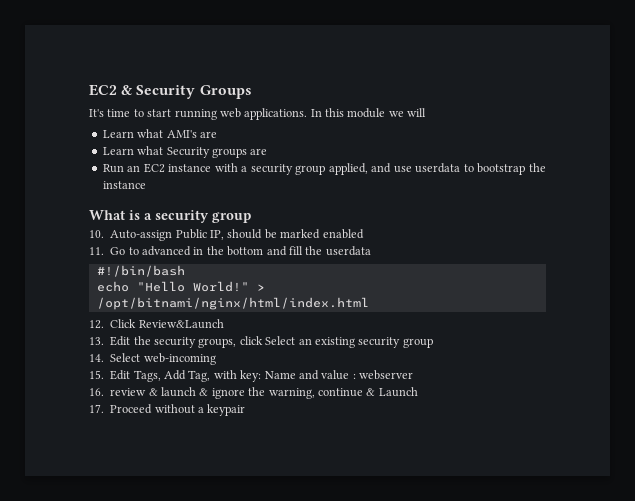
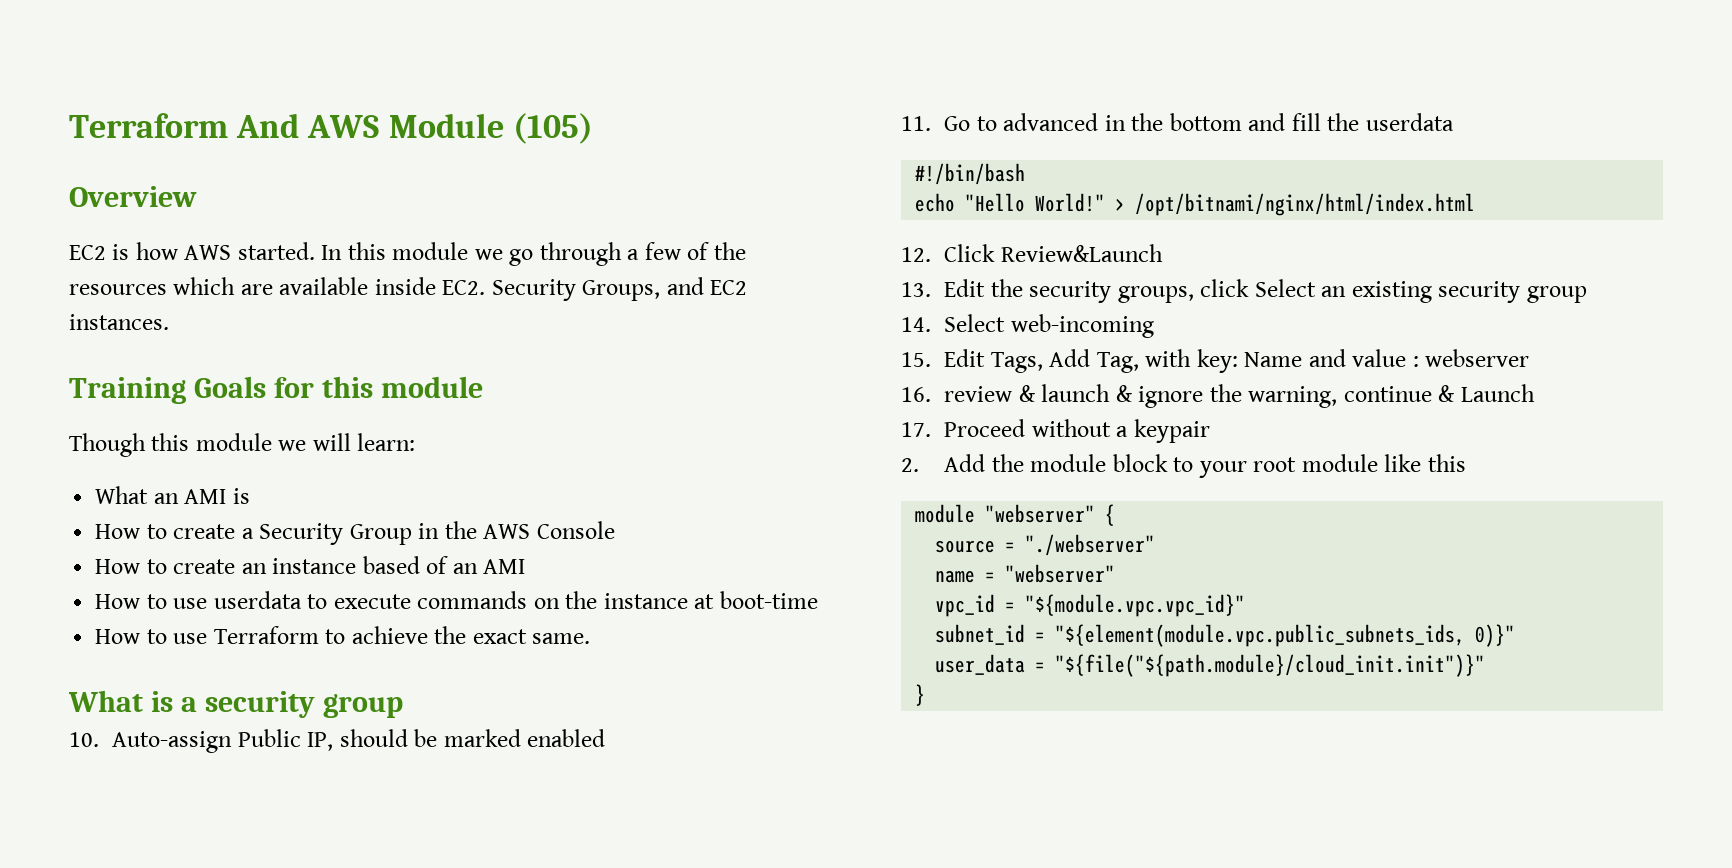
- EC2 & Security Groups
- It's time to start running web applications. In this module we will
- Learn what AMI's are
- Learn what Security groups are
- Run an EC2 instance with a security group applied, and use userdata to bootstrap the instance
+ Terraform And AWS Module (105)
+ Overview
+ EC2 is how AWS started. In this module we go through a few of the resources which are available inside EC2. Security Groups, and EC2 instances.
+ Training Goals for this module
+ Though this module we will learn:
+ What an AMI is
+ How to create a Security Group in the AWS Console
+ How to create an instance based of an AMI
+ How to use userdata to execute commands on the instance at boot-time
+ How to use Terraform to achieve the exact same.
+ 2. Add the module block to your root module like this
+ module "webserver" {
+ source = "./webserver"
+ name = "webserver"
+ vpc_id = "${module.vpc.vpc_id}"
+ subnet_id = "${element(module.vpc.public_subnets_ids, 0)}"
+ user_data = "${file("${path.module}/cloud_init.init")}"
+ }

